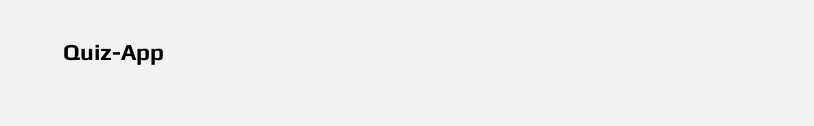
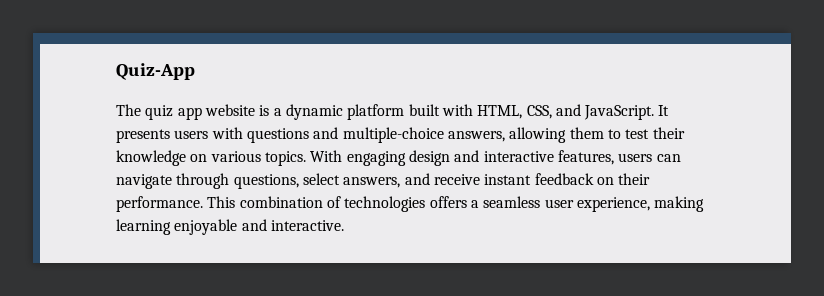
+ The quiz app website is a dynamic platform built with HTML, CSS, and JavaScript. It presents users with questions and multiple-choice answers, allowing them to test their knowledge on various topics. With engaging design and interactive features, users can navigate through questions, select answers, and receive instant feedback on their performance. This combination of technologies offers a seamless user experience, making learning enjoyable and interactive.

